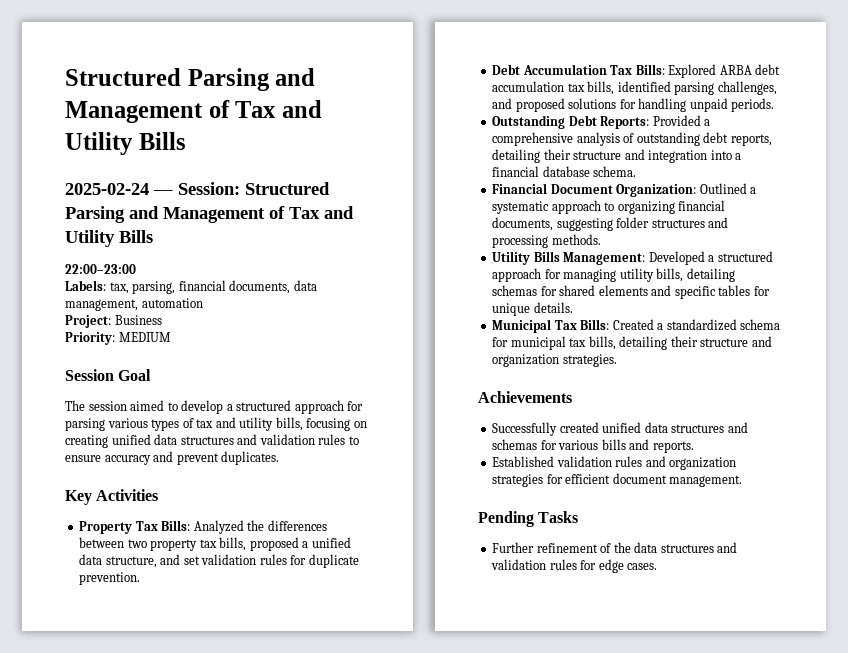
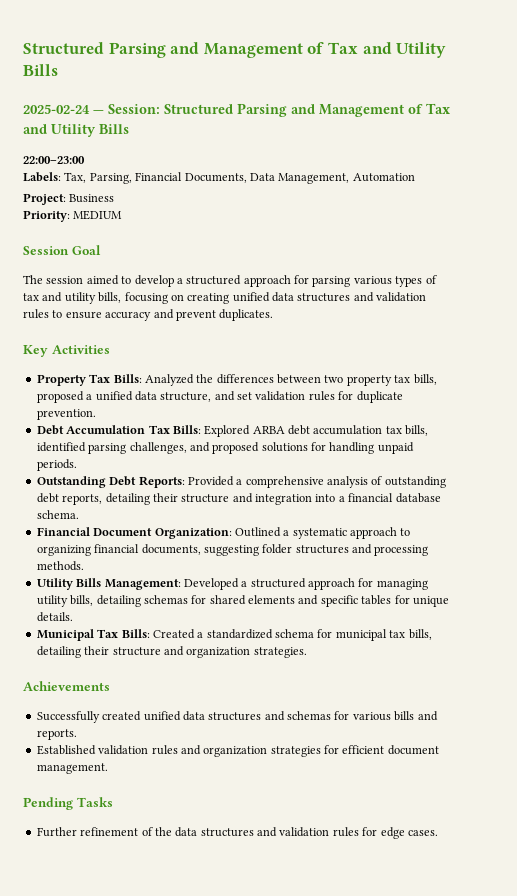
- Labels: tax, parsing, financial documents, data management, automation
+ Labels: Tax, Parsing, Financial Documents, Data Management, Automation

